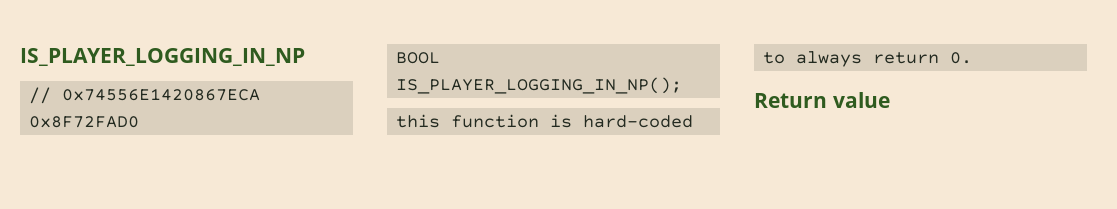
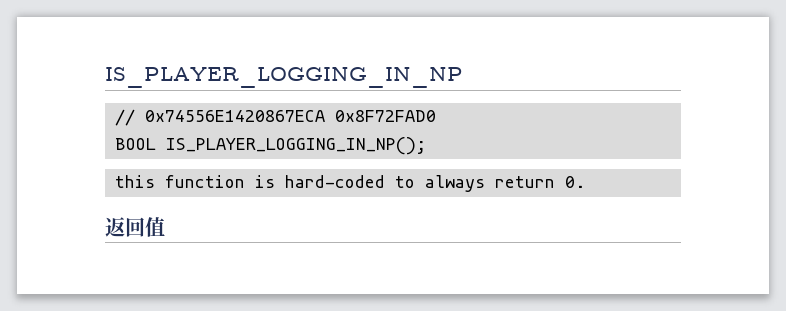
- Return value
+ 返回值

